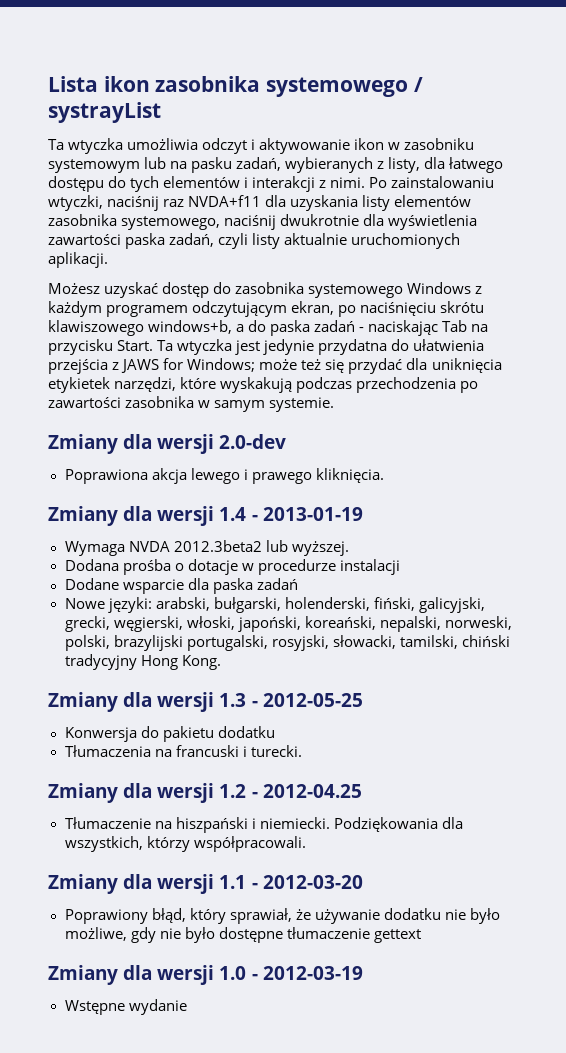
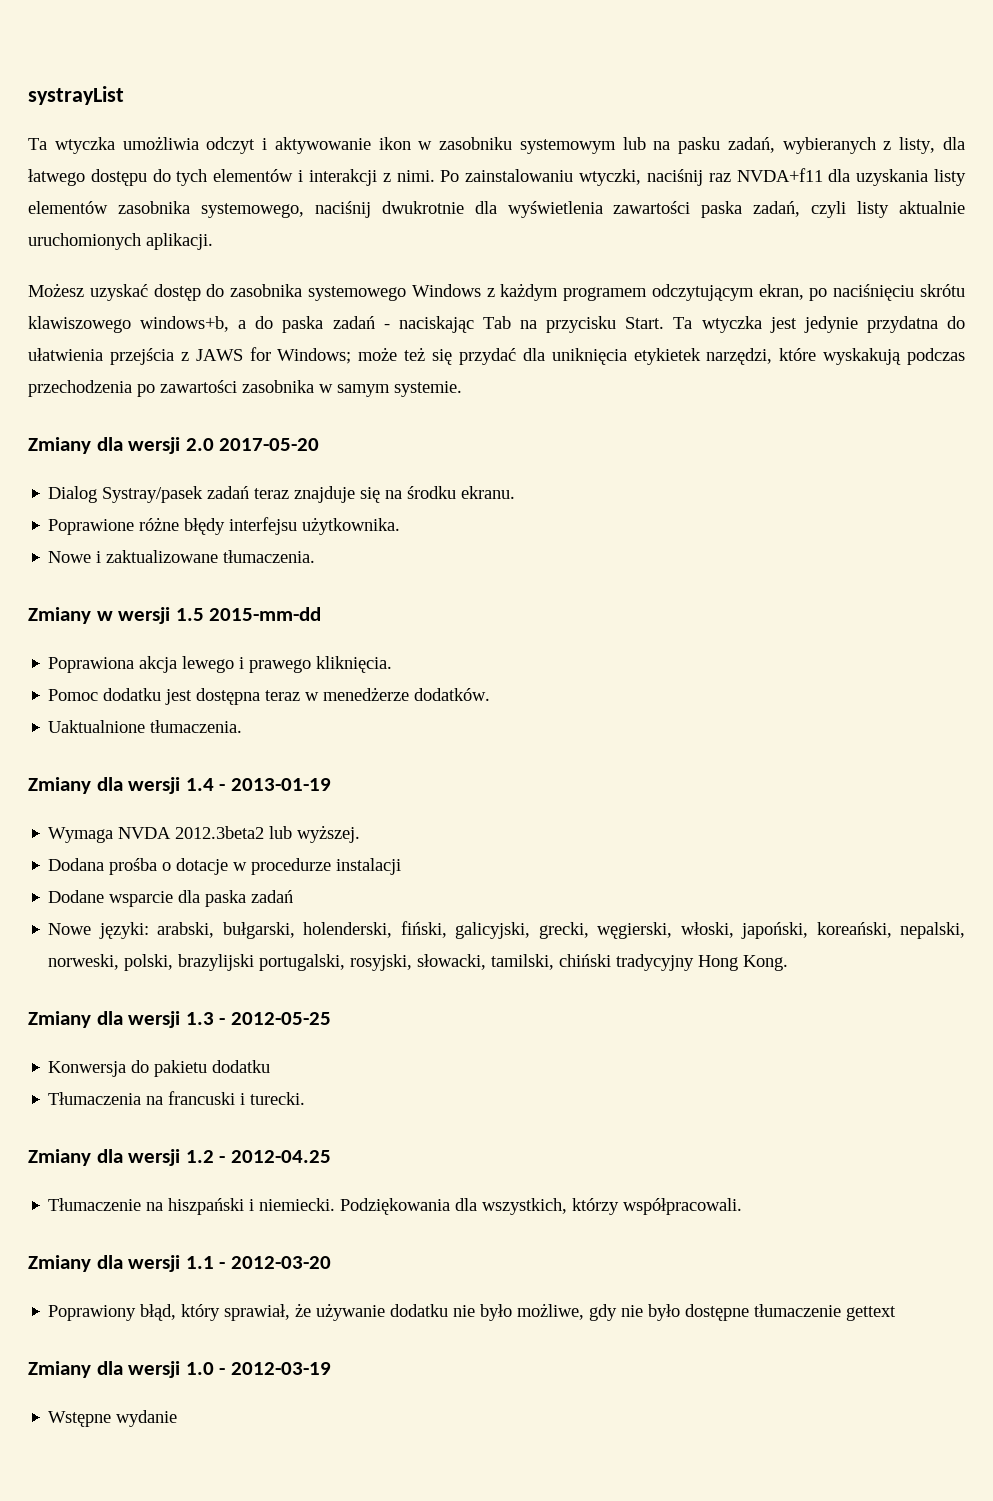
- Lista ikon zasobnika systemowego / systrayList
+ systrayList
- Zmiany dla wersji 2.0-dev
+ Zmiany dla wersji 2.0 2017-05-20
+ Dialog Systray/pasek zadań teraz znajduje się na środku ekranu.
+ Poprawione różne błędy interfejsu użytkownika.
+ Nowe i zaktualizowane tłumaczenia.
+ Zmiany w wersji 1.5 2015-mm-dd
+ Pomoc dodatku jest dostępna teraz w menedżerze dodatków.
+ Uaktualnione tłumaczenia.

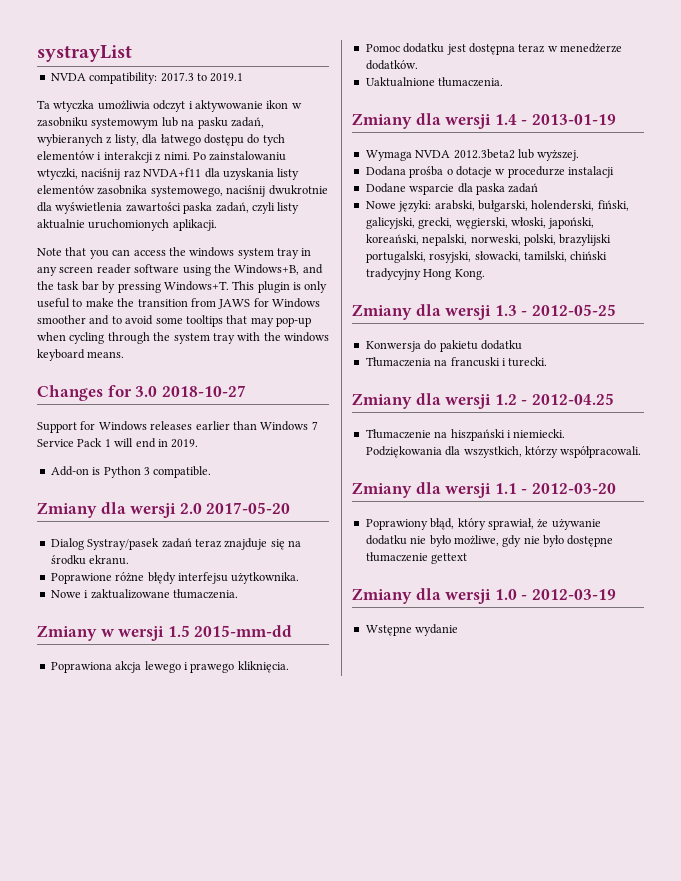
+ NVDA compatibility: 2017.3 to 2019.1
- Możesz uzyskać dostęp do zasobnika systemowego Windows z każdym programem odczytującym ekran, po naciśnięciu skrótu klawiszowego windows+b, a do paska zadań - naciskając Tab na przycisku Start. Ta wtyczka jest jedynie przydatna do ułatwienia przejścia z JAWS for Windows; może też się przydać dla uniknięcia etykietek narzędzi, które wyskakują podczas przechodzenia po zawartości zasobnika w samym systemie.
+ Note that you can access the windows system tray in any screen reader software using the Windows+B, and the task bar by pressing Windows+T. This plugin is only useful to make the transition from JAWS for Windows smoother and to avoid some tooltips that may pop-up when cycling through the system tray with the windows keyboard means.
+ Changes for 3.0 2018-10-27
+ Support for Windows releases earlier than Windows 7 Service Pack 1 will end in 2019.
+ Add-on is Python 3 compatible.

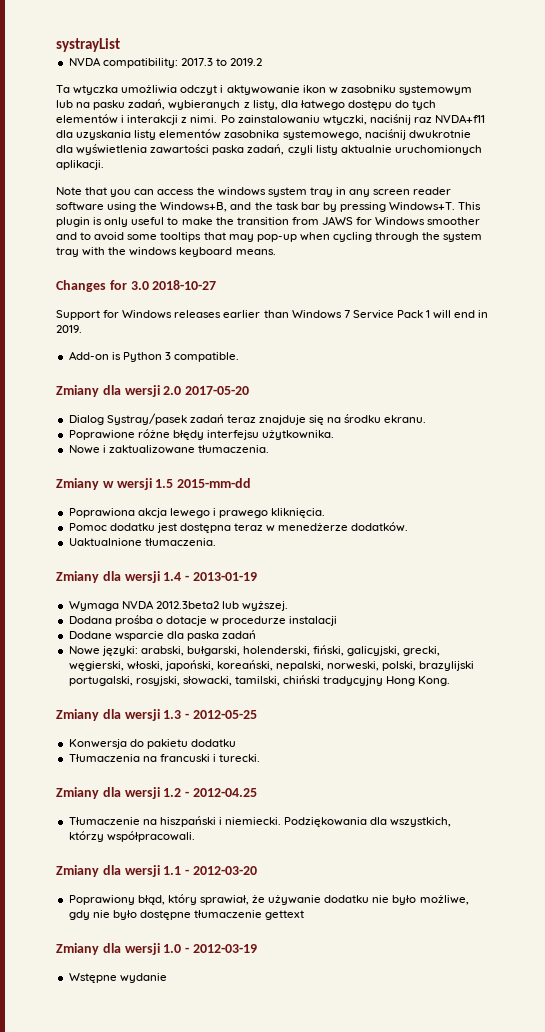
- NVDA compatibility: 2017.3 to 2019.1
+ NVDA compatibility: 2017.3 to 2019.2

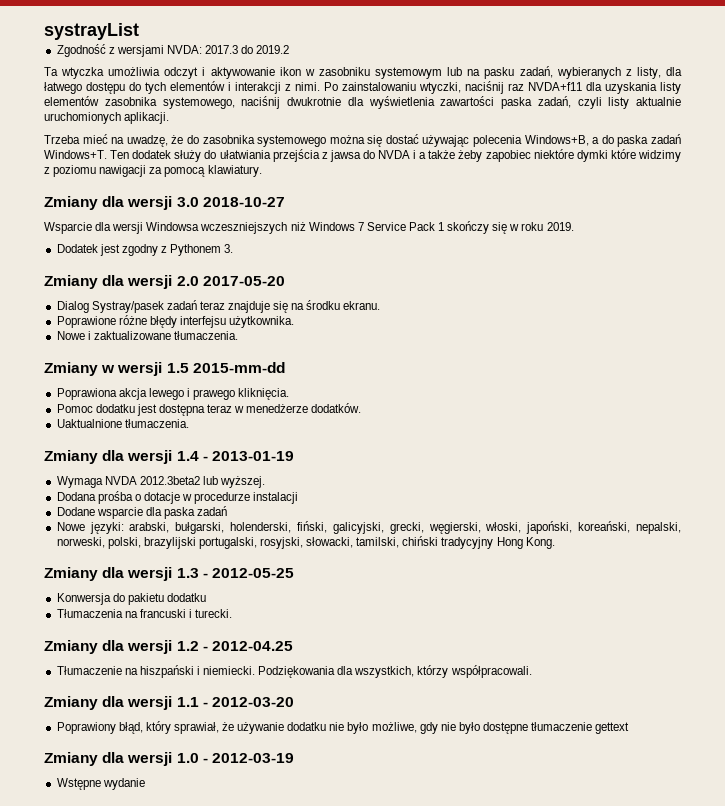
- NVDA compatibility: 2017.3 to 2019.2
+ Zgodność z wersjami NVDA: 2017.3 do 2019.2
- Note that you can access the windows system tray in any screen reader software using the Windows+B, and the task bar by pressing Windows+T. This plugin is only useful to make the transition from JAWS for Windows smoother and to avoid some tooltips that may pop-up when cycling through the system tray with the windows keyboard means.
- Changes for 3.0 2018-10-27
- Support for Windows releases earlier than Windows 7 Service Pack 1 will end in 2019.
- Add-on is Python 3 compatible.
+ Trzeba mieć na uwadzę, że do zasobnika systemowego można się dostać używając polecenia Windows+B, a do paska zadań Windows+T. Ten dodatek służy do ułatwiania przejścia z jawsa do NVDA i a także żeby zapobiec niektóre dymki które widzimy z poziomu nawigacji za pomocą klawiatury.
+ Zmiany dla wersji 3.0 2018-10-27
+ Wsparcie dla wersji Windowsa wczeszniejszych niż Windows 7 Service Pack 1 skończy się w roku 2019.
+ Dodatek jest zgodny z Pythonem 3.

